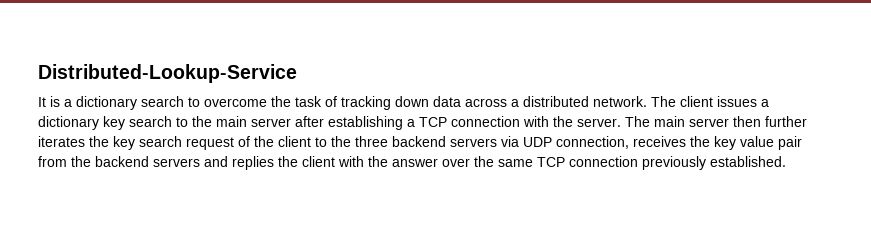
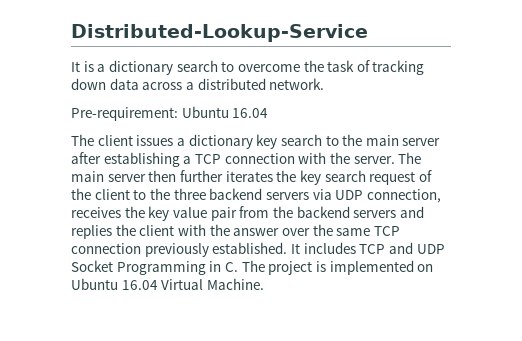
- It is a dictionary search to overcome the task of tracking down data across a distributed network. The client issues a dictionary key search to the main server after establishing a TCP connection with the server.
+ It is a dictionary search to overcome the task of tracking down data across a distributed network.
+ Pre-requirement: Ubuntu 16.04
+ The client issues a dictionary key search to the main server after establishing a TCP connection with the server.
+ It includes TCP and UDP Socket Programming in C. The project is implemented on Ubuntu 16.04 Virtual Machine.

